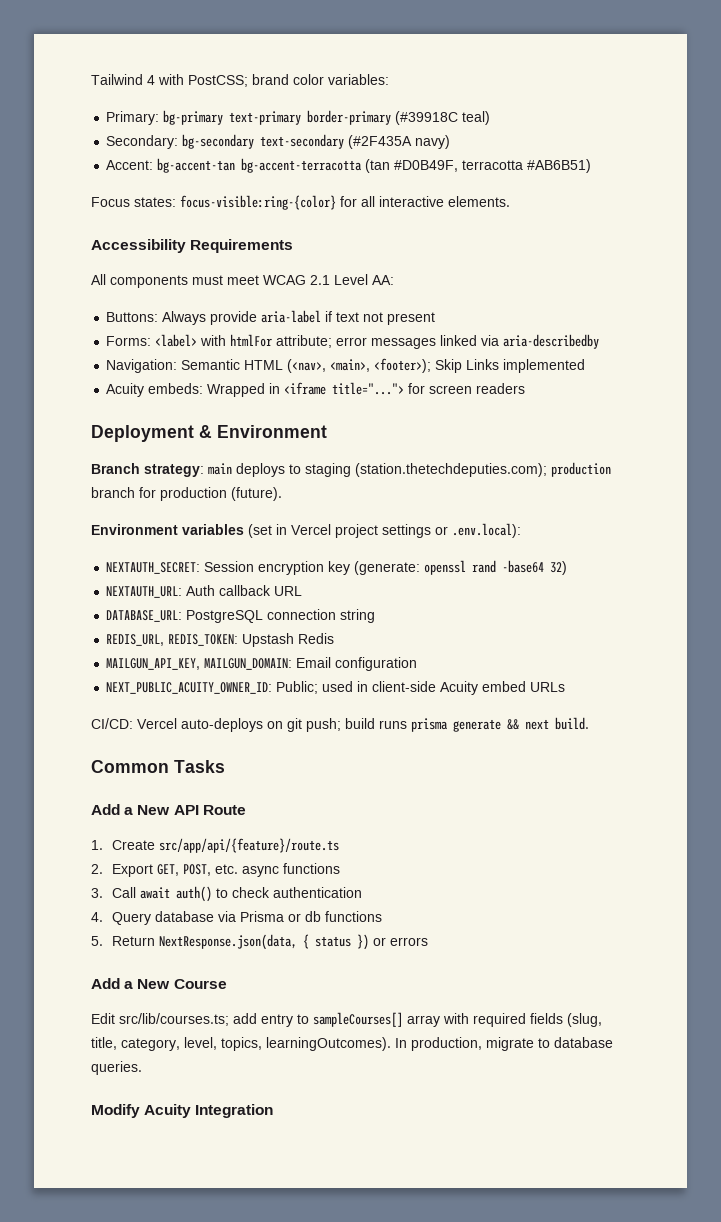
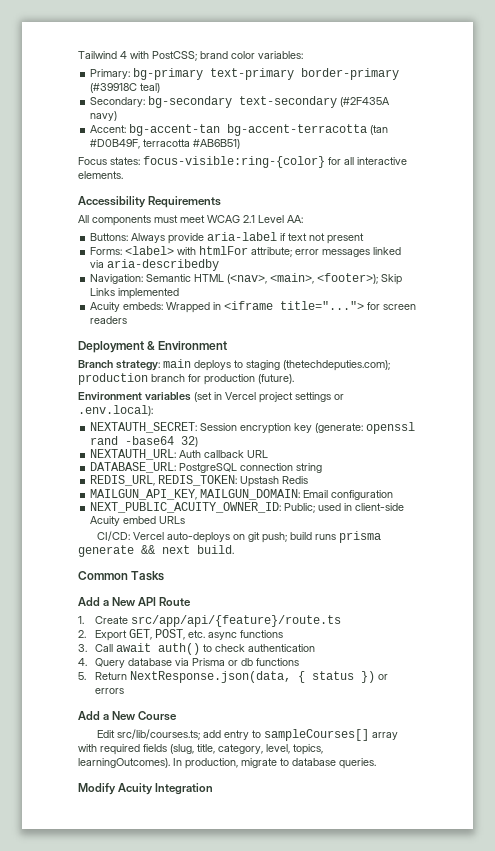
- Branch strategy: main deploys to staging (station.thetechdeputies.com); production branch for production (future).
+ Branch strategy: main deploys to staging (thetechdeputies.com); production branch for production (future).

